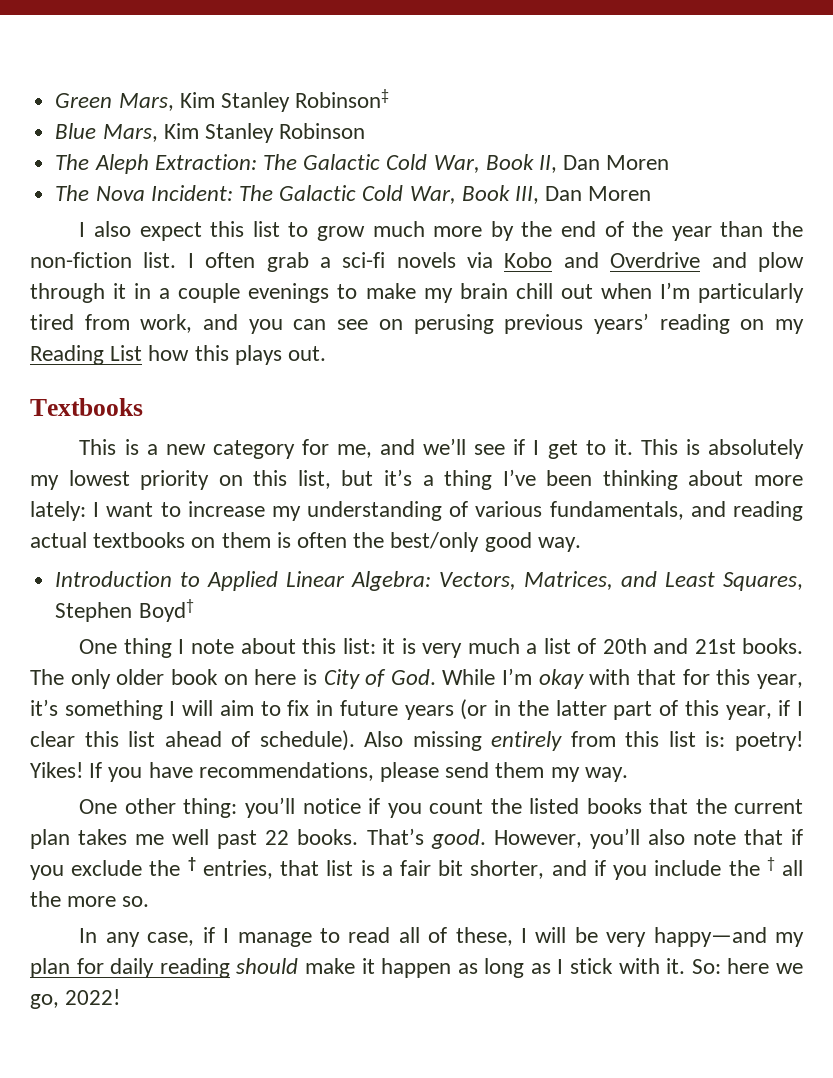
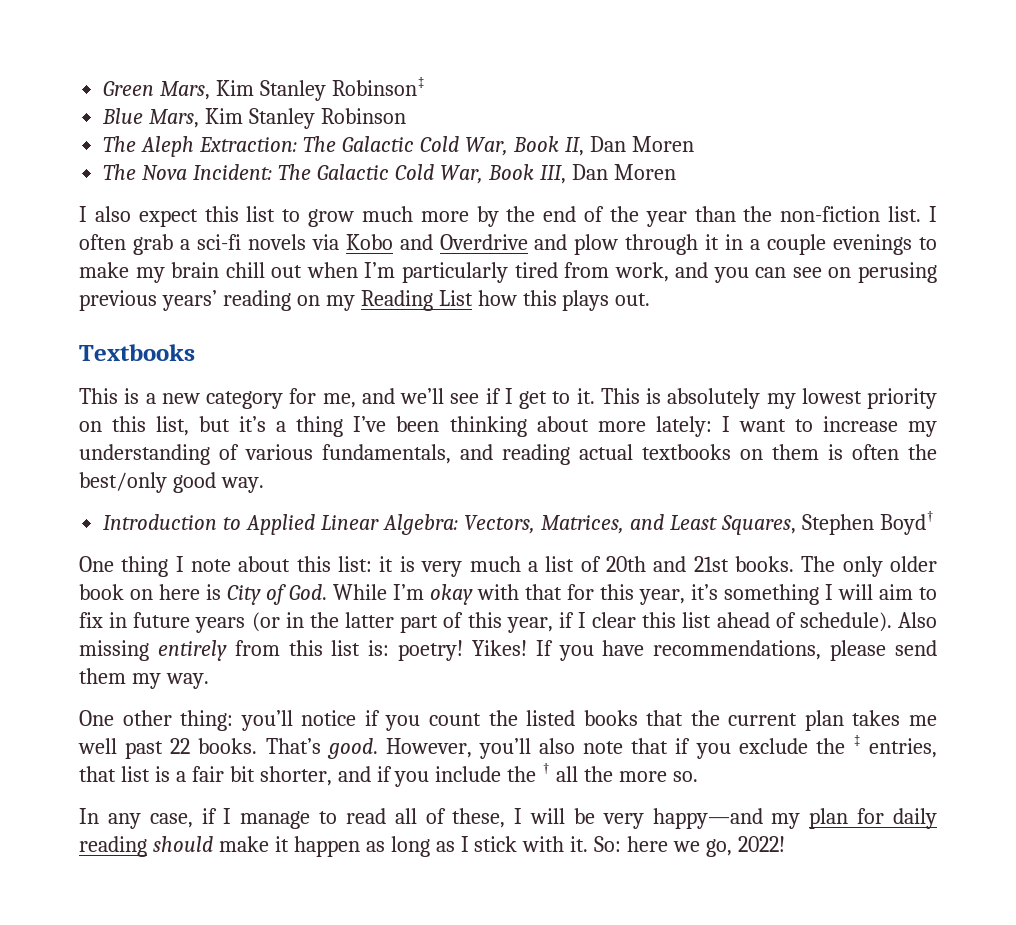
- However, you’ll also note that if you exclude the † entries, that list is a fair bit shorter, and if you include the † all the more so.
+ However, you’ll also note that if you exclude the ‡ entries, that list is a fair bit shorter, and if you include the † all the more so.

